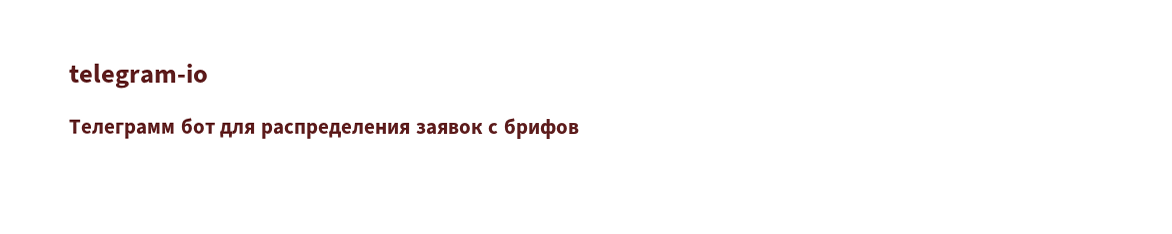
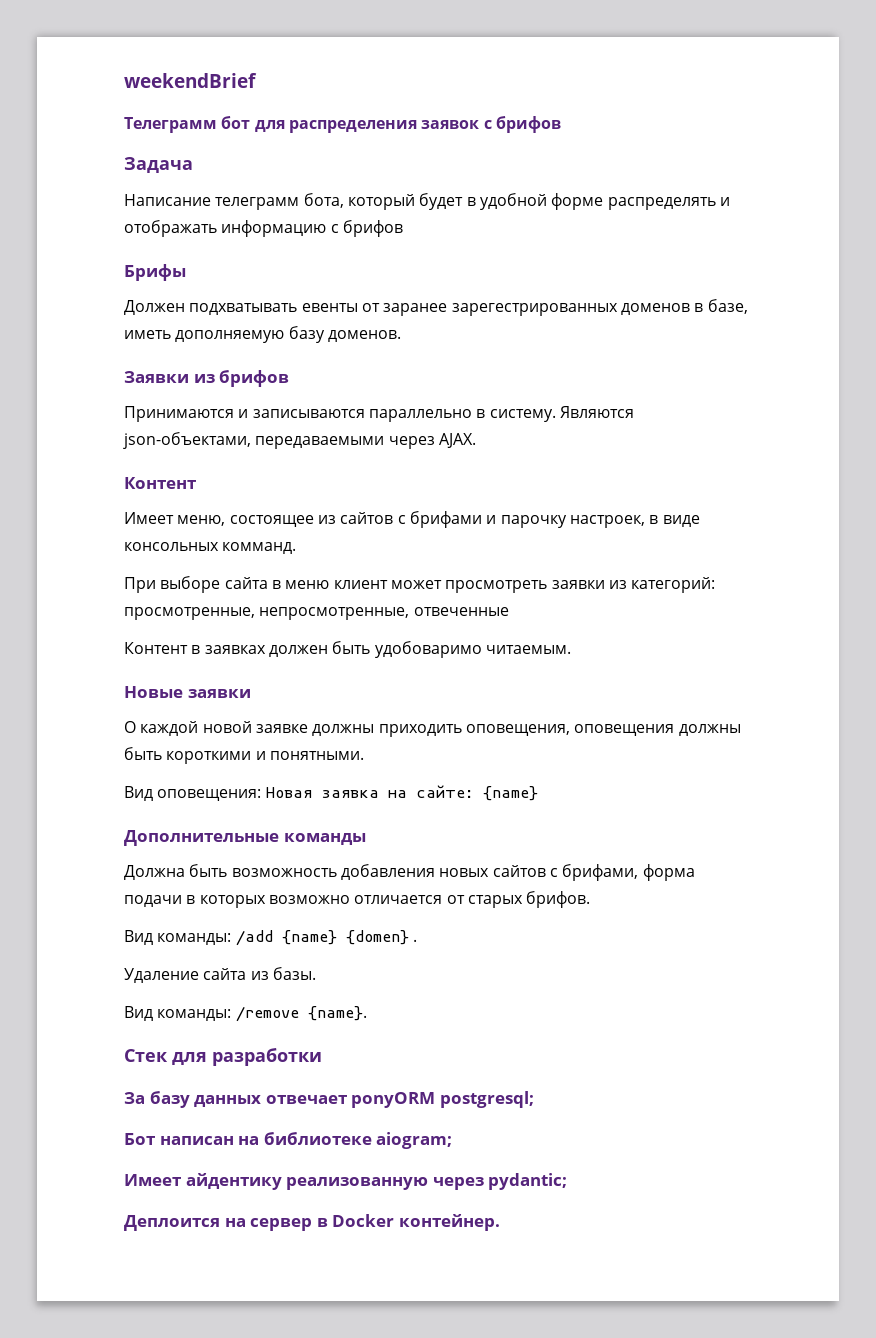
- telegram-io
+ weekendBrief
+ Задача
+ Написание телеграмм бота, который будет в удобной форме распределять и отображать информацию с брифов
+ Брифы
+ Должен подхватывать евенты от заранее зарегестрированных доменов в базе, иметь дополняемую базу доменов.
+ Заявки из брифов
+ Принимаются и записываются параллельно в систему. Являются json-объектами, передаваемыми через AJAX.
+ Контент
+ Имеет меню, состоящее из сайтов с брифами и парочку настроек, в виде консольных комманд.
+ При выборе сайта в меню клиент может просмотреть заявки из категорий: просмотренные, непросмотренные, отвеченные
+ Контент в заявках должен быть удобоваримо читаемым.
+ Новые заявки
+ О каждой новой заявке должны приходить оповещения, оповещения должны быть короткими и понятными.
+ Вид оповещения: Новая заявка на сайте: {name}
+ Дополнительные команды
+ Должна быть возможность добавления новых сайтов с брифами, форма подачи в которых возможно отличается от старых брифов.
+ Вид команды: /add {name} {domen} .
+ Удаление сайта из базы.
+ Вид команды: /remove {name}.
+ Стек для разработки
+ За базу данных отвечает ponyORM postgresql;
+ Бот написан на библиотеке aiogram;
+ Имеет айдентику реализованную через pydantic;
+ Деплоится на сервер в Docker контейнер.

